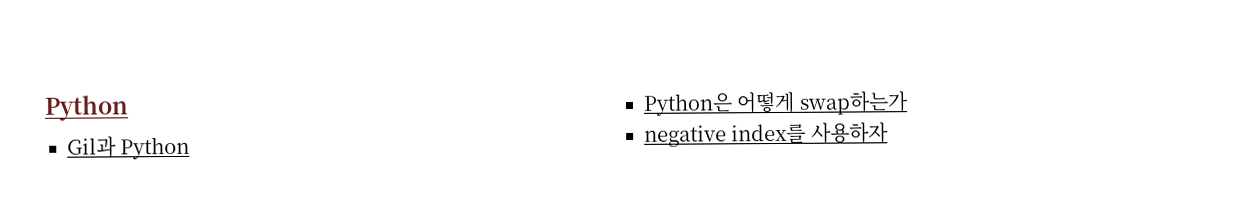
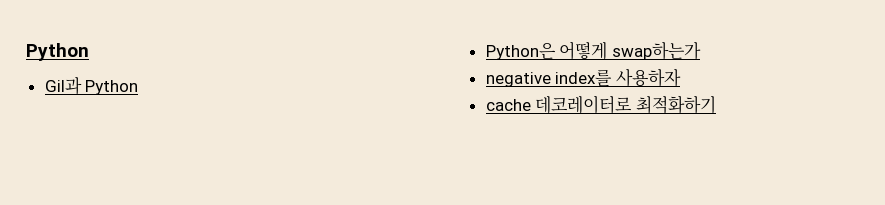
+ cache 데코레이터로 최적화하기

